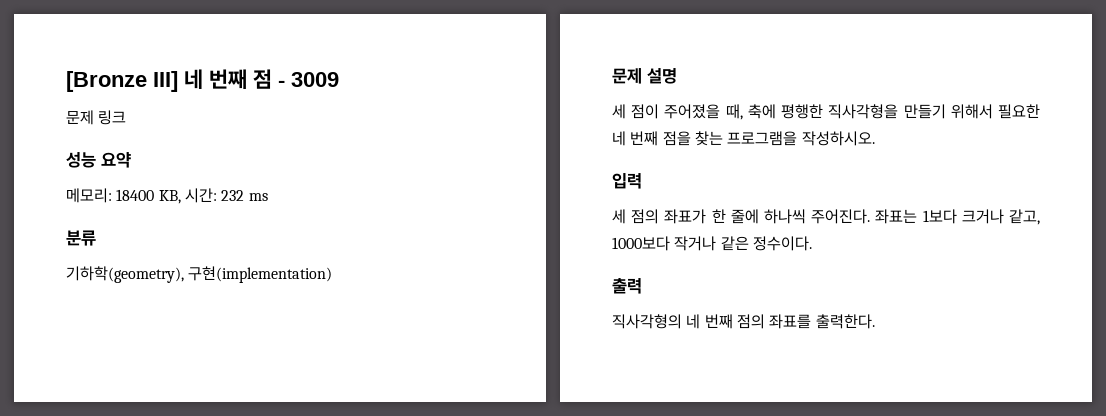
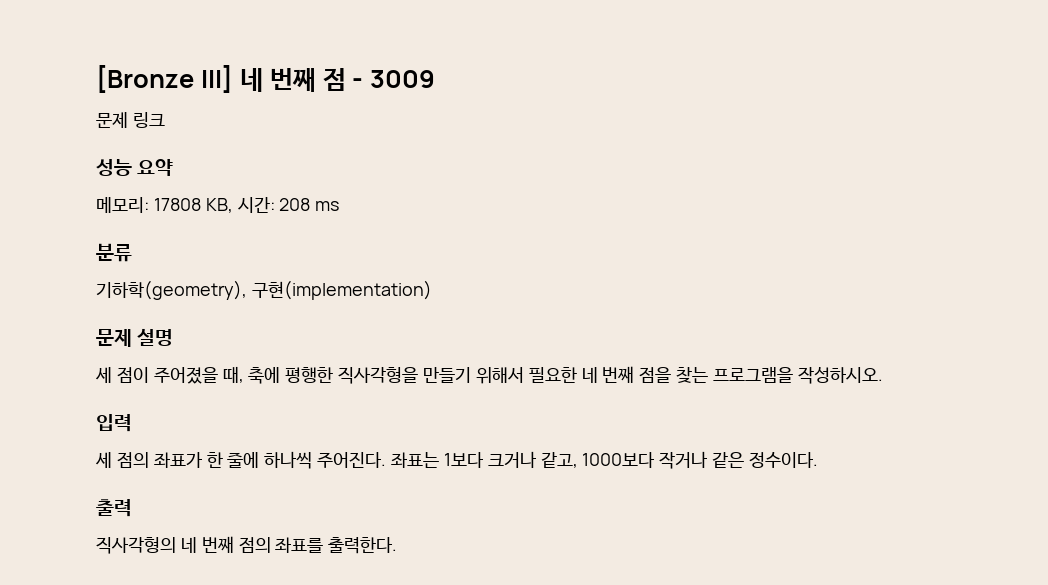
- 메모리: 18400 KB, 시간: 232 ms
+ 메모리: 17808 KB, 시간: 208 ms

